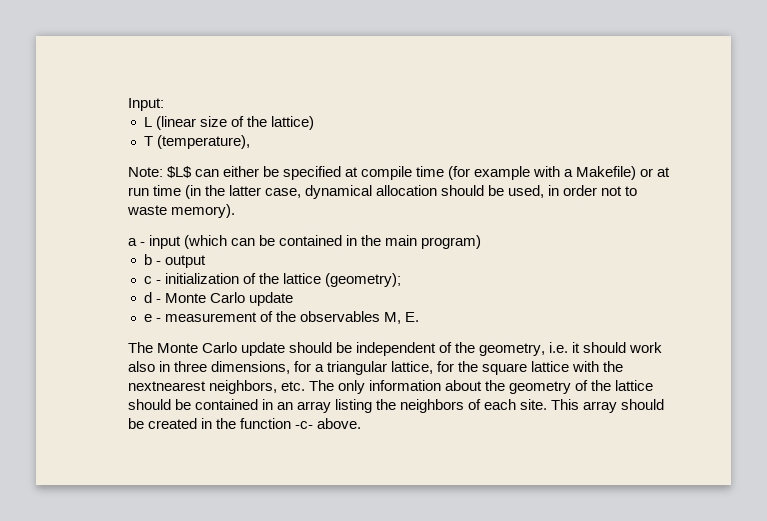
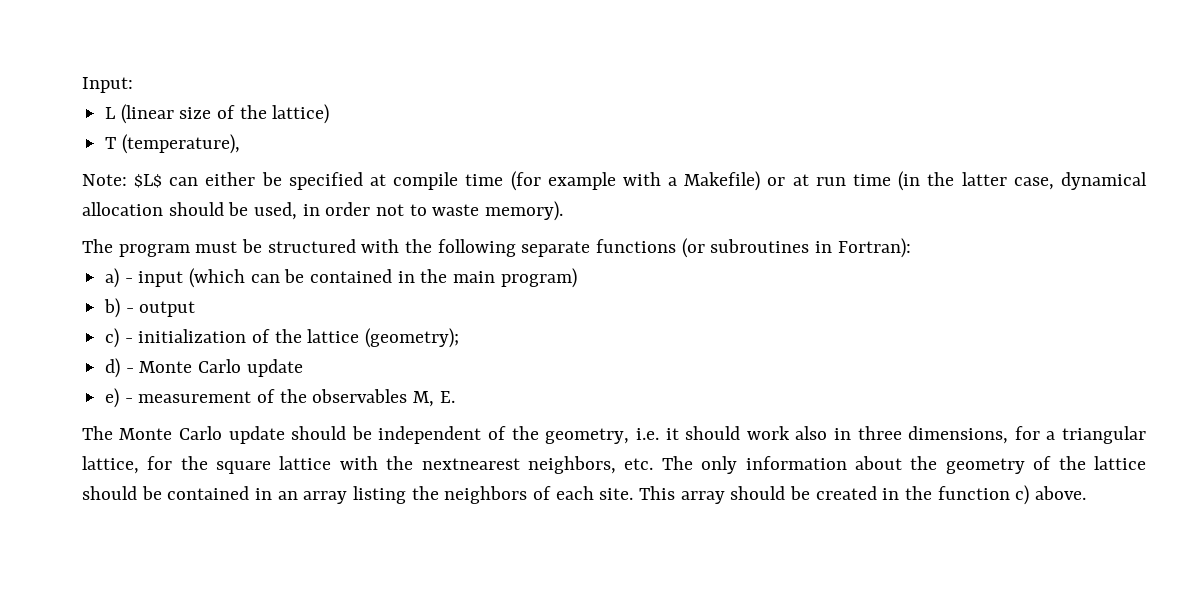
- a - input (which can be contained in the main program)
+ The program must be structured with the following separate functions (or subroutines in Fortran):
+ a) - input (which can be contained in the main program)
- b - output
+ b) - output
- c - initialization of the lattice (geometry);
+ c) - initialization of the lattice (geometry);
- d - Monte Carlo update
+ d) - Monte Carlo update
- e - measurement of the observables M, E.
+ e) - measurement of the observables M, E.
- This array should be created in the function -c- above.
+ This array should be created in the function c) above.

